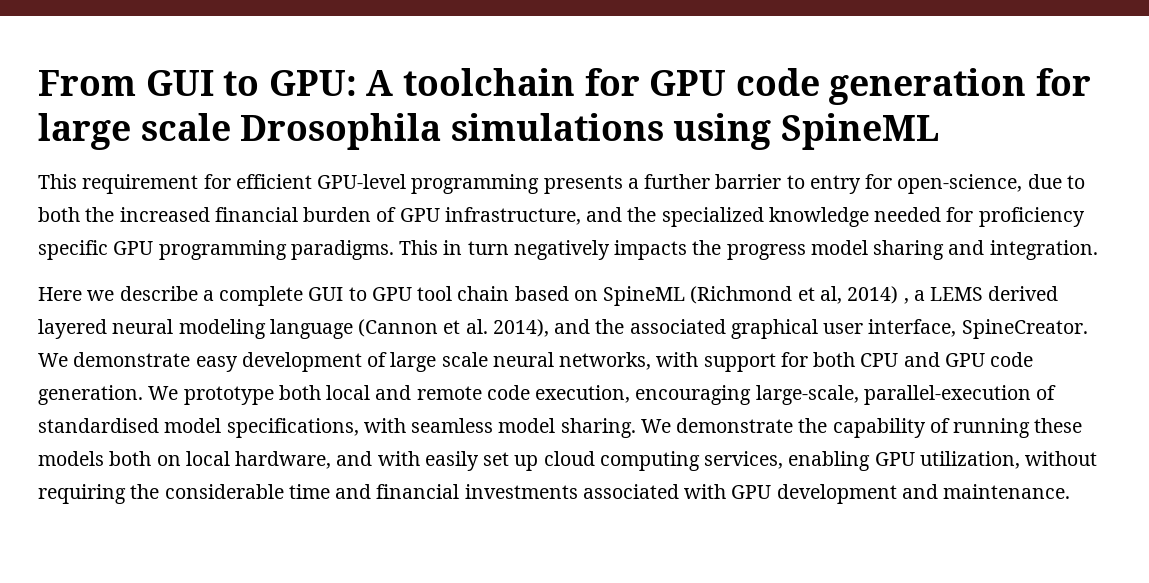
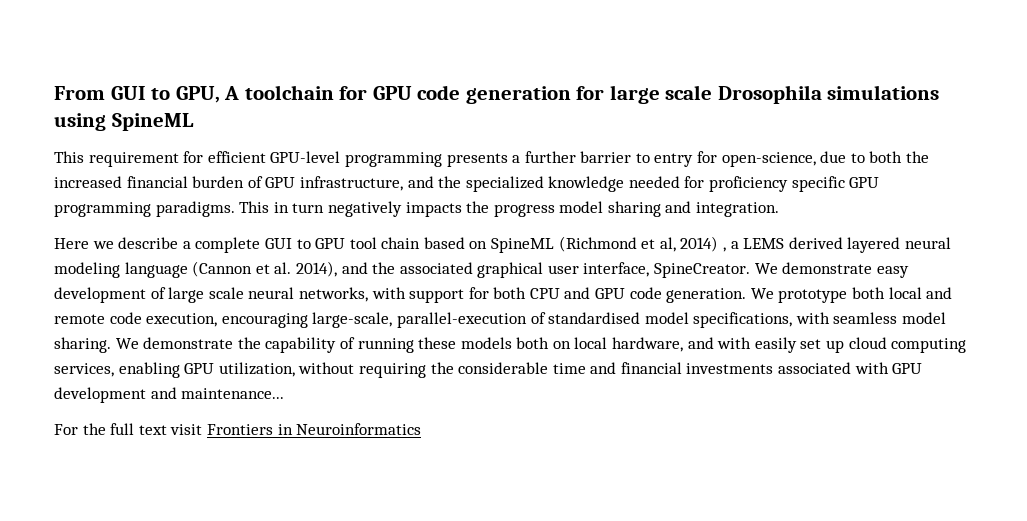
- From GUI to GPU: A toolchain for GPU code generation for large scale Drosophila simulations using SpineML
+ From GUI to GPU, A toolchain for GPU code generation for large scale Drosophila simulations using SpineML
- We demonstrate the capability of running these models both on local hardware, and with easily set up cloud computing services, enabling GPU utilization, without requiring the considerable time and financial investments associated with GPU development and maintenance.
+ We demonstrate the capability of running these models both on local hardware, and with easily set up cloud computing services, enabling GPU utilization, without requiring the considerable time and financial investments associated with GPU development and maintenance...
+ For the full text visit Frontiers in Neuroinformatics

